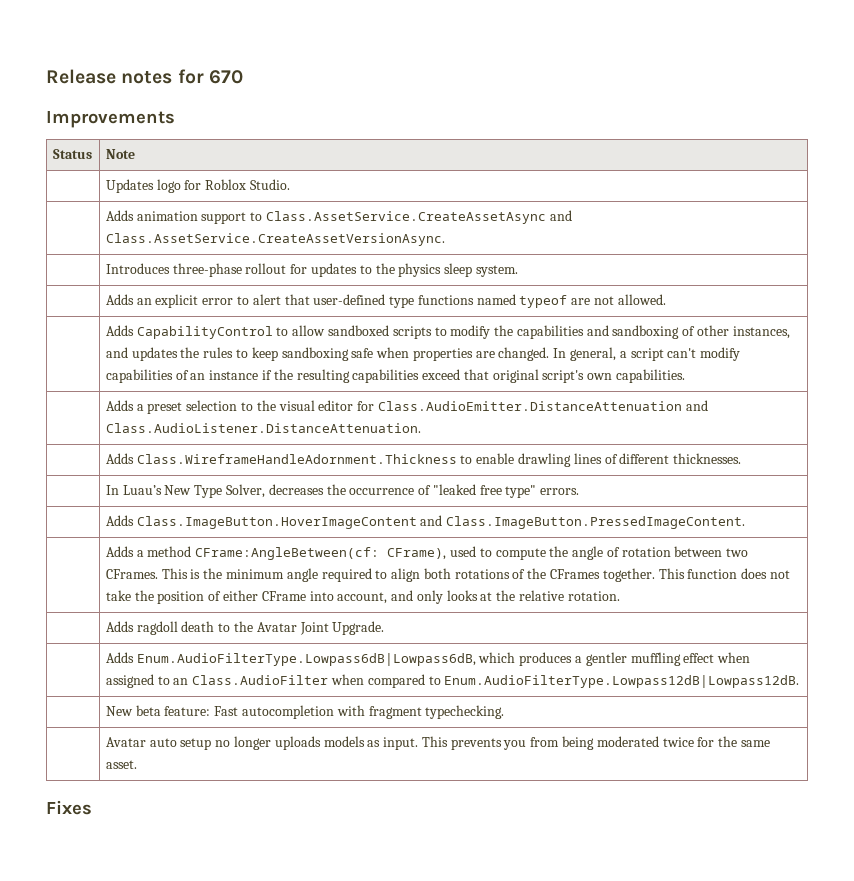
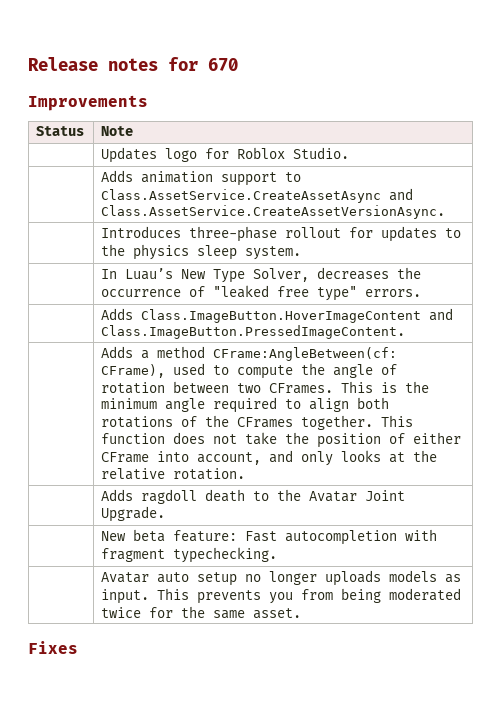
- | Adds an explicit error to alert that user-defined type functions named typeof are not allowed.
- | Adds CapabilityControl to allow sandboxed scripts to modify the capabilities and sandboxing of other instances, and updates the rules to keep sandboxing safe when properties are changed. In general, a script can't modify capabilities of an instance if the resulting capabilities exceed that original script's own capabilities.
- | Adds a preset selection to the visual editor for Class.AudioEmitter.DistanceAttenuation and Class.AudioListener.DistanceAttenuation.
- | Adds Class.WireframeHandleAdornment.Thickness to enable drawling lines of different thicknesses.
- | Adds Enum.AudioFilterType.Lowpass6dB|Lowpass6dB, which produces a gentler muffling effect when assigned to an Class.AudioFilter when compared to Enum.AudioFilterType.Lowpass12dB|Lowpass12dB.

